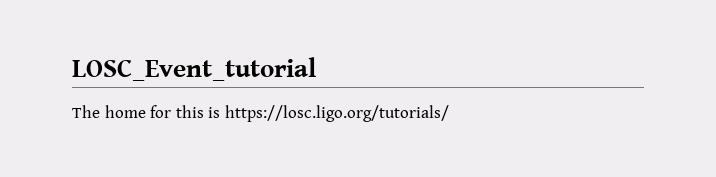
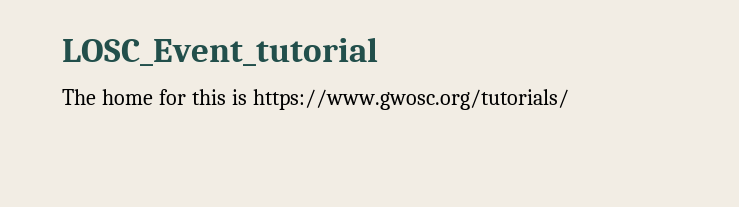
- The home for this is https://losc.ligo.org/tutorials/
+ The home for this is https://www.gwosc.org/tutorials/

